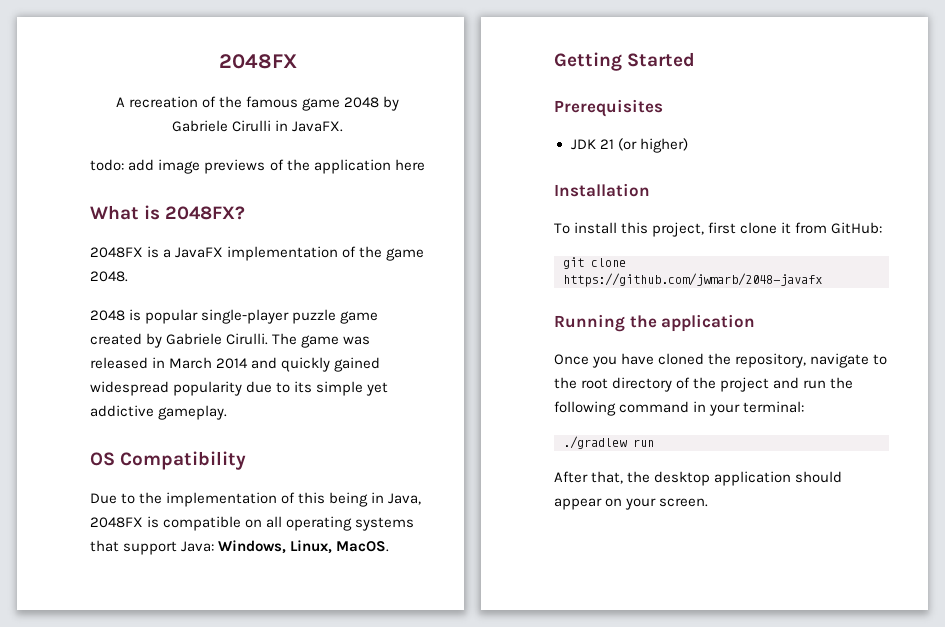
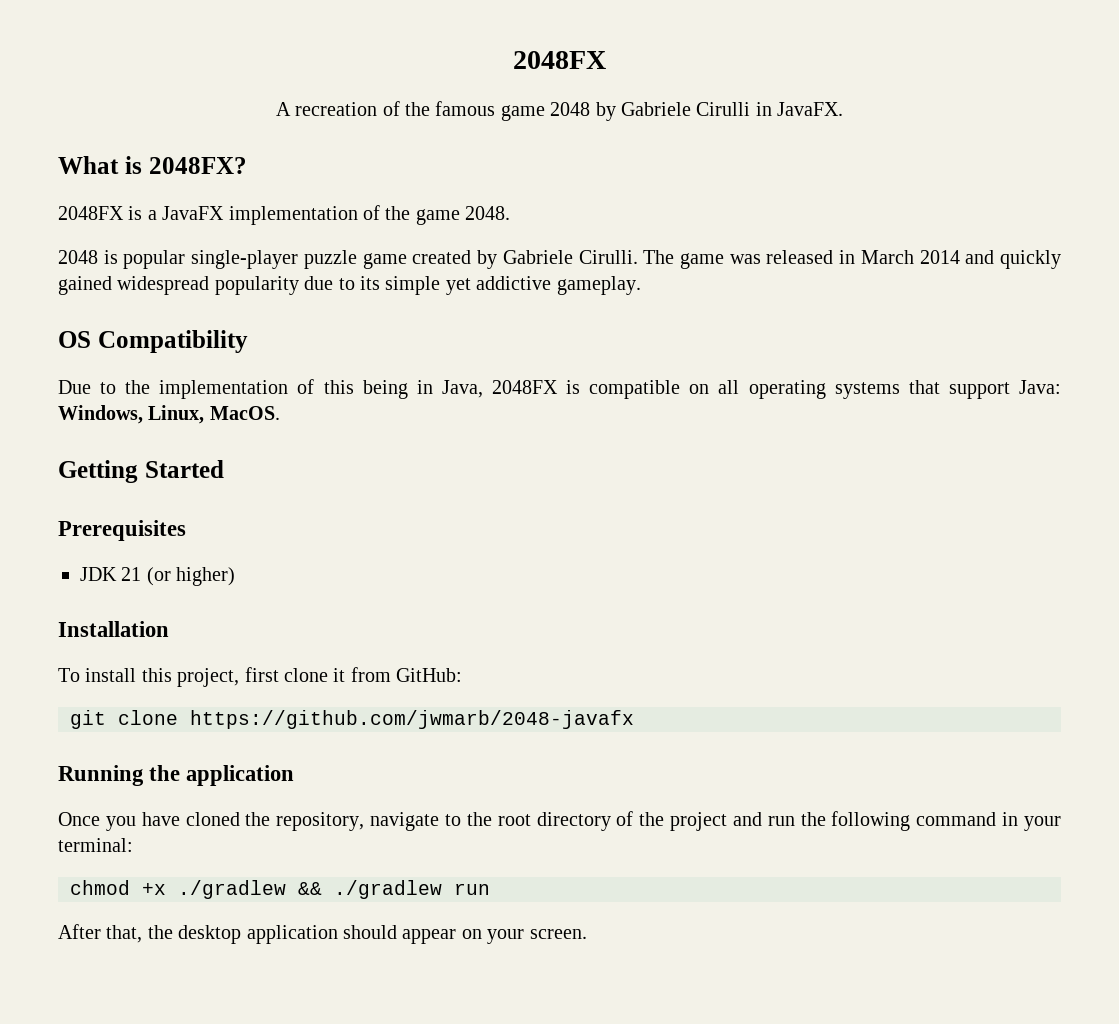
- todo: add image previews of the application here
- ./gradlew run
+ chmod +x ./gradlew && ./gradlew run

